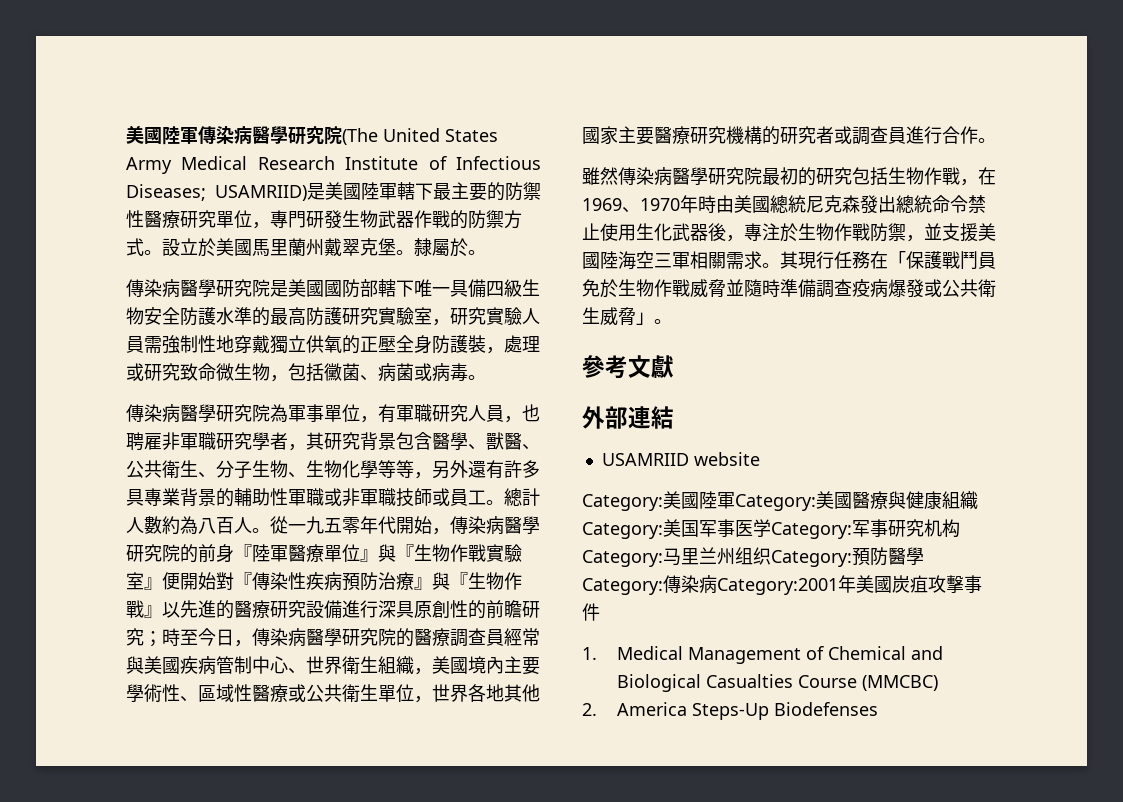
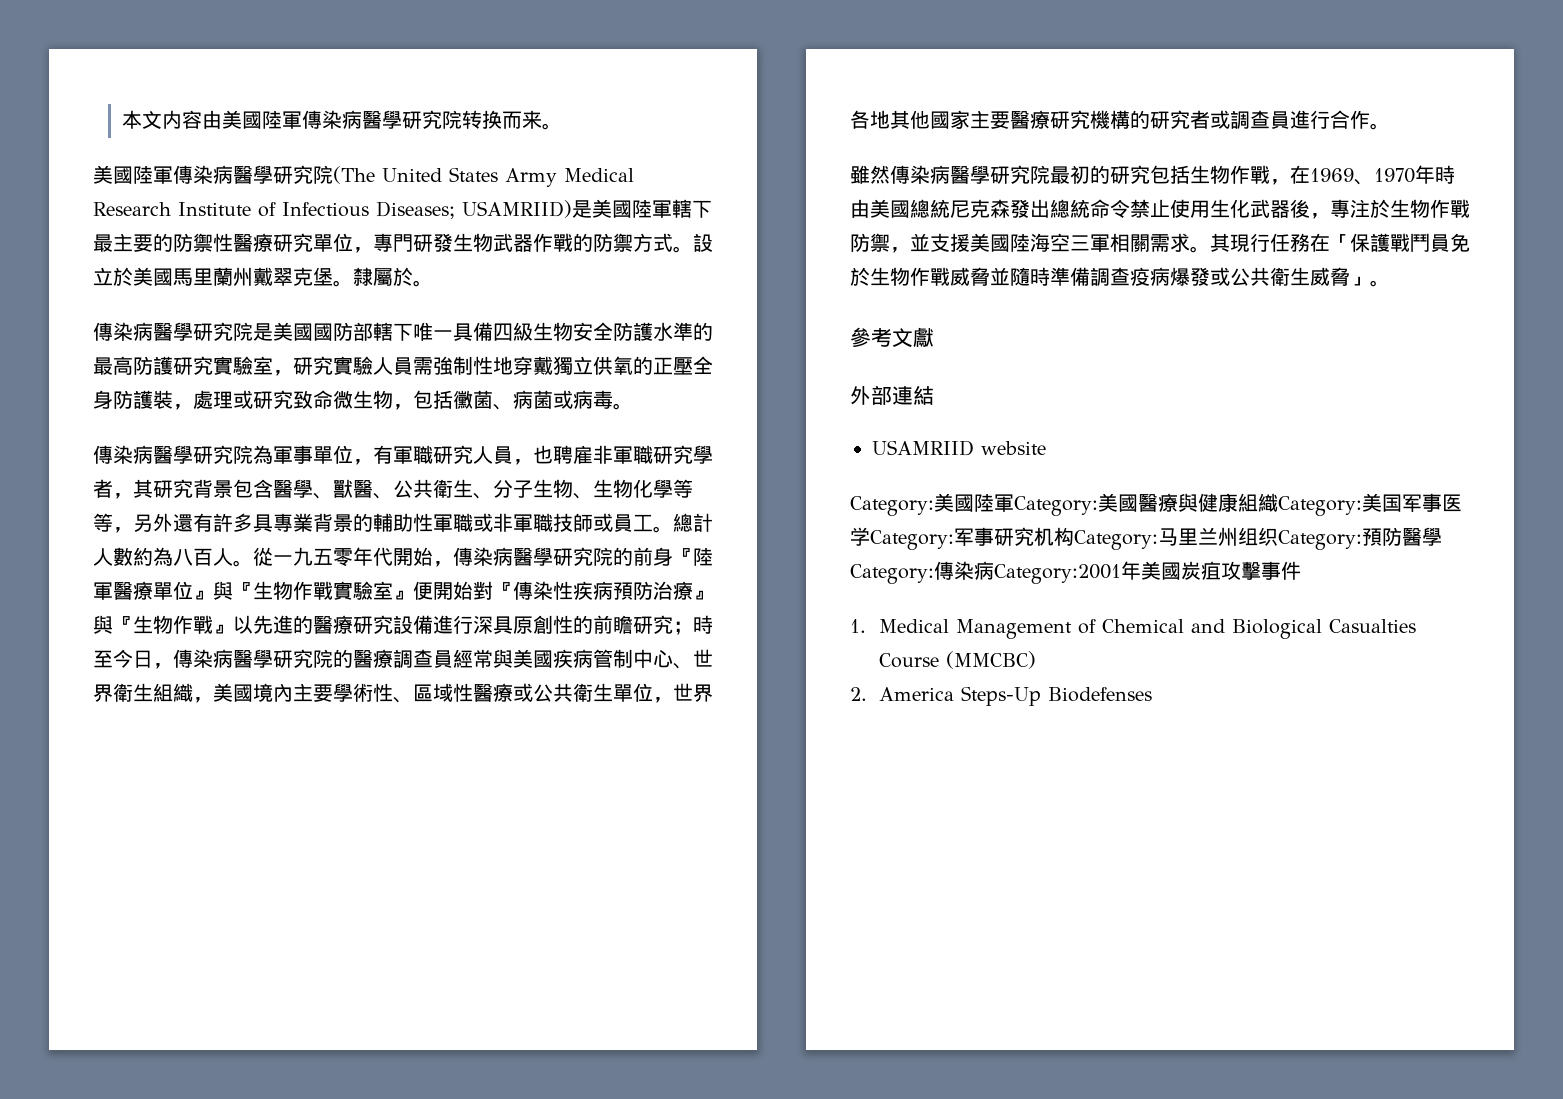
+ 本文内容由美國陸軍傳染病醫學研究院转换而来。

